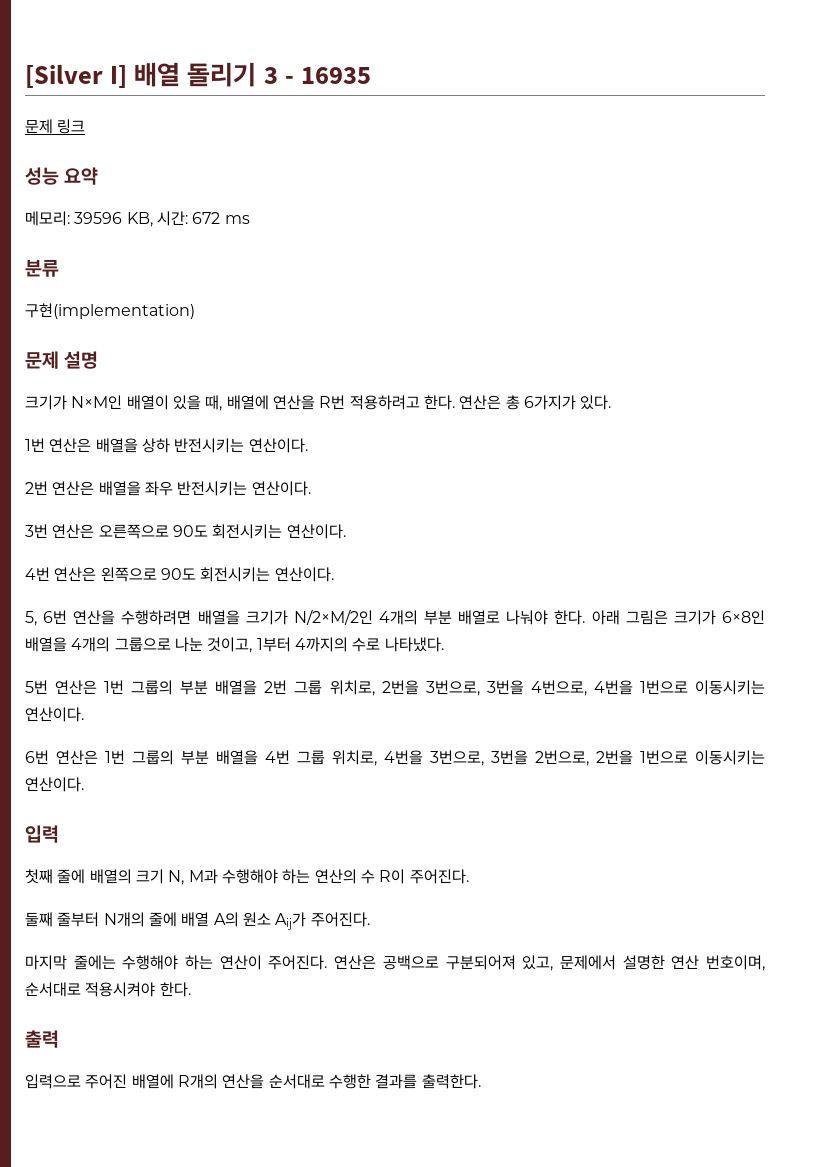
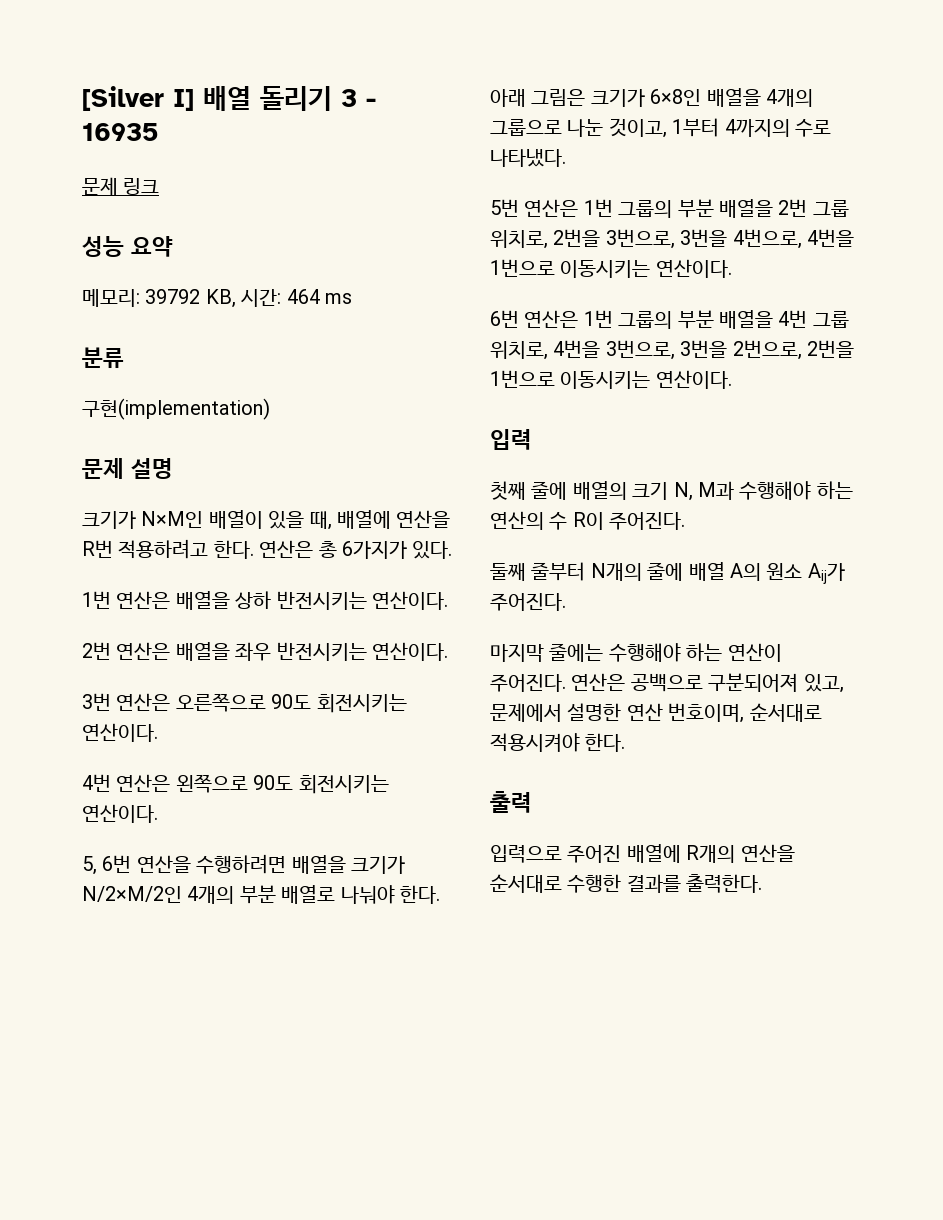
- 메모리: 39596 KB, 시간: 672 ms
+ 메모리: 39792 KB, 시간: 464 ms

